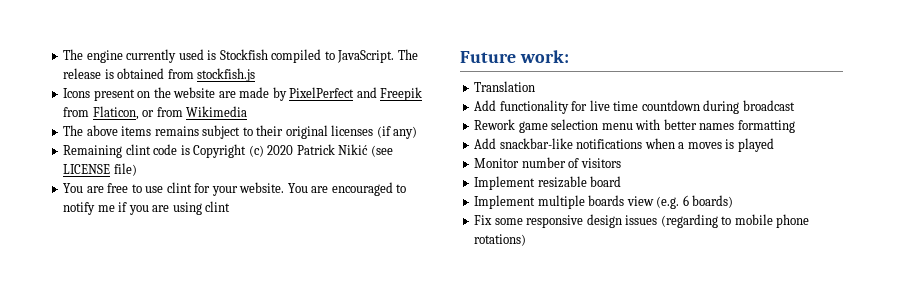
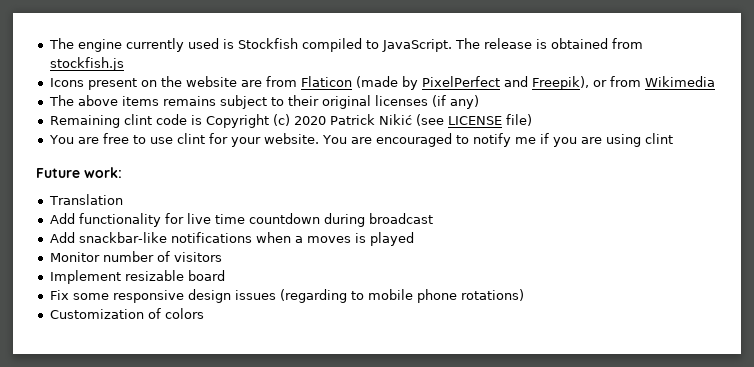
- Icons present on the website are made by PixelPerfect and Freepik from Flaticon, or from Wikimedia
+ Icons present on the website are from Flaticon (made by PixelPerfect and Freepik), or from Wikimedia
- Rework game selection menu with better names formatting
- Implement multiple boards view (e.g. 6 boards)
+ Customization of colors

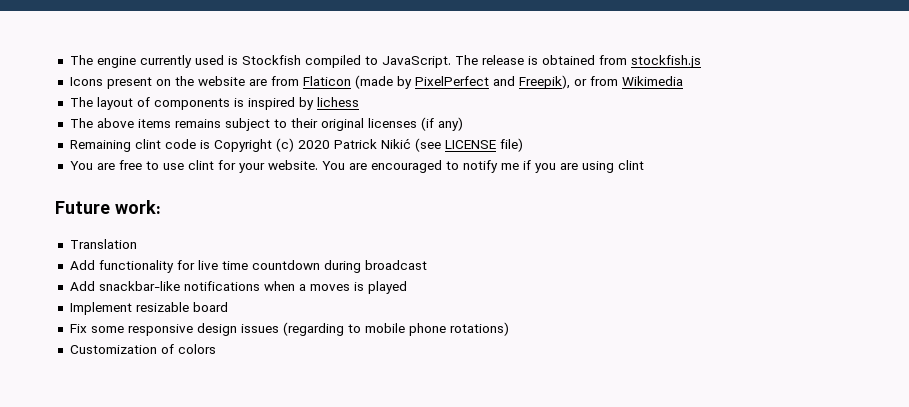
+ The layout of components is inspired by lichess
- Monitor number of visitors

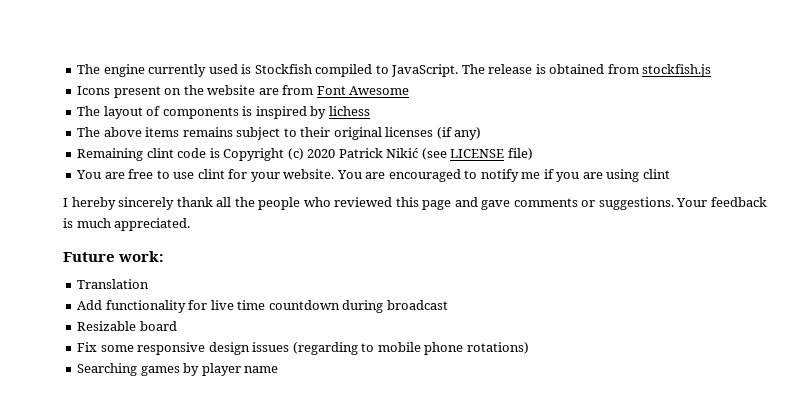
- Icons present on the website are from Flaticon (made by PixelPerfect and Freepik), or from Wikimedia
+ Icons present on the website are from Font Awesome
+ I hereby sincerely thank all the people who reviewed this page and gave comments or suggestions. Your feedback is much appreciated.
- Add snackbar-like notifications when a moves is played
- Implement resizable board
+ Resizable board
- Customization of colors
+ Searching games by player name

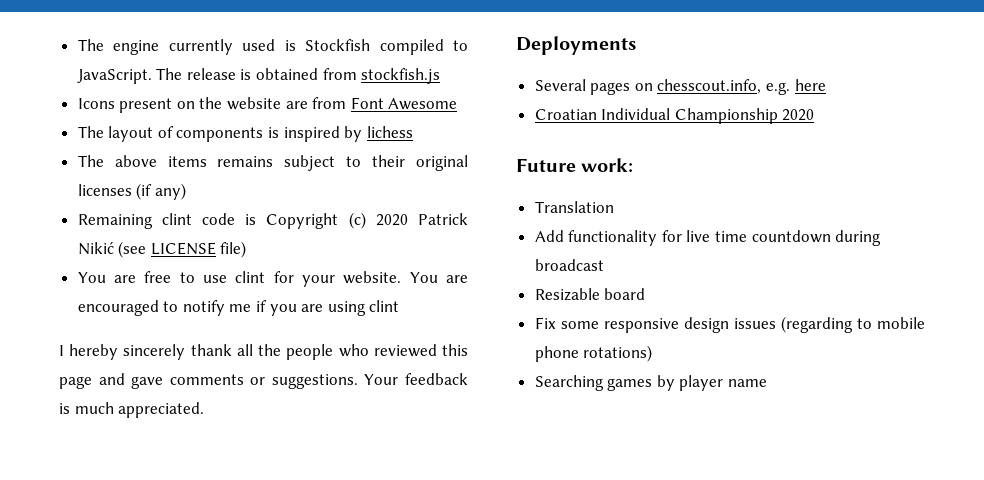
+ Deployments
+ Several pages on chesscout.info, e.g. here
+ Croatian Individual Championship 2020

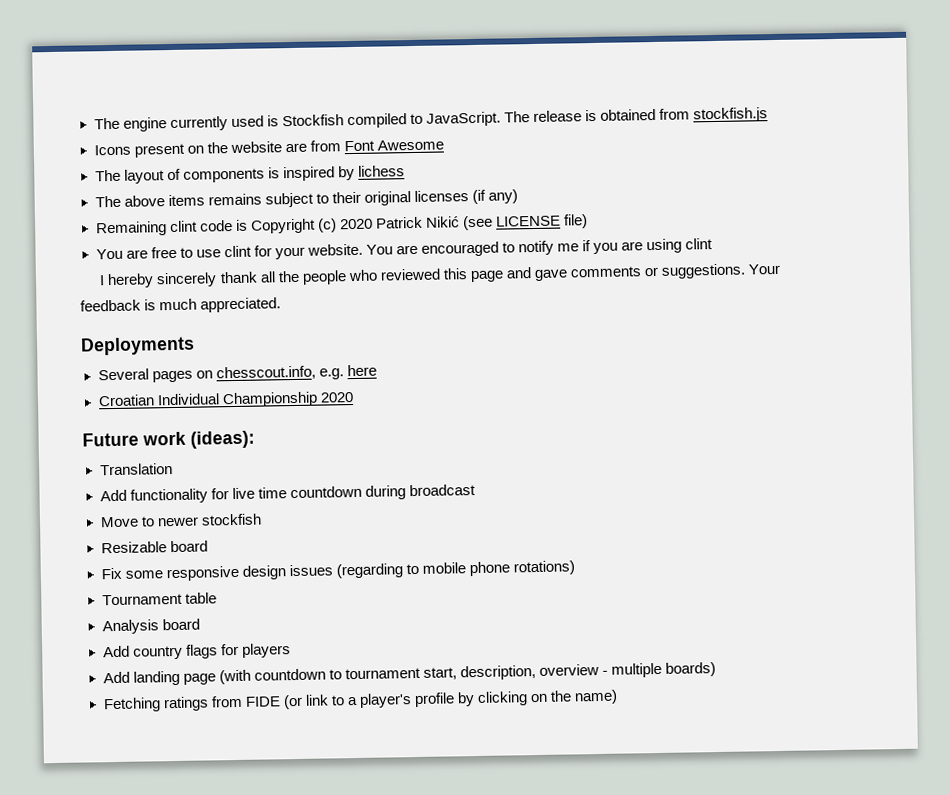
- Future work:
+ Future work (ideas):
+ Move to newer stockfish
- Searching games by player name
+ Tournament table
+ Analysis board
+ Add country flags for players
+ Add landing page (with countdown to tournament start, description, overview - multiple boards)
+ Fetching ratings from FIDE (or link to a player's profile by clicking on the name)

